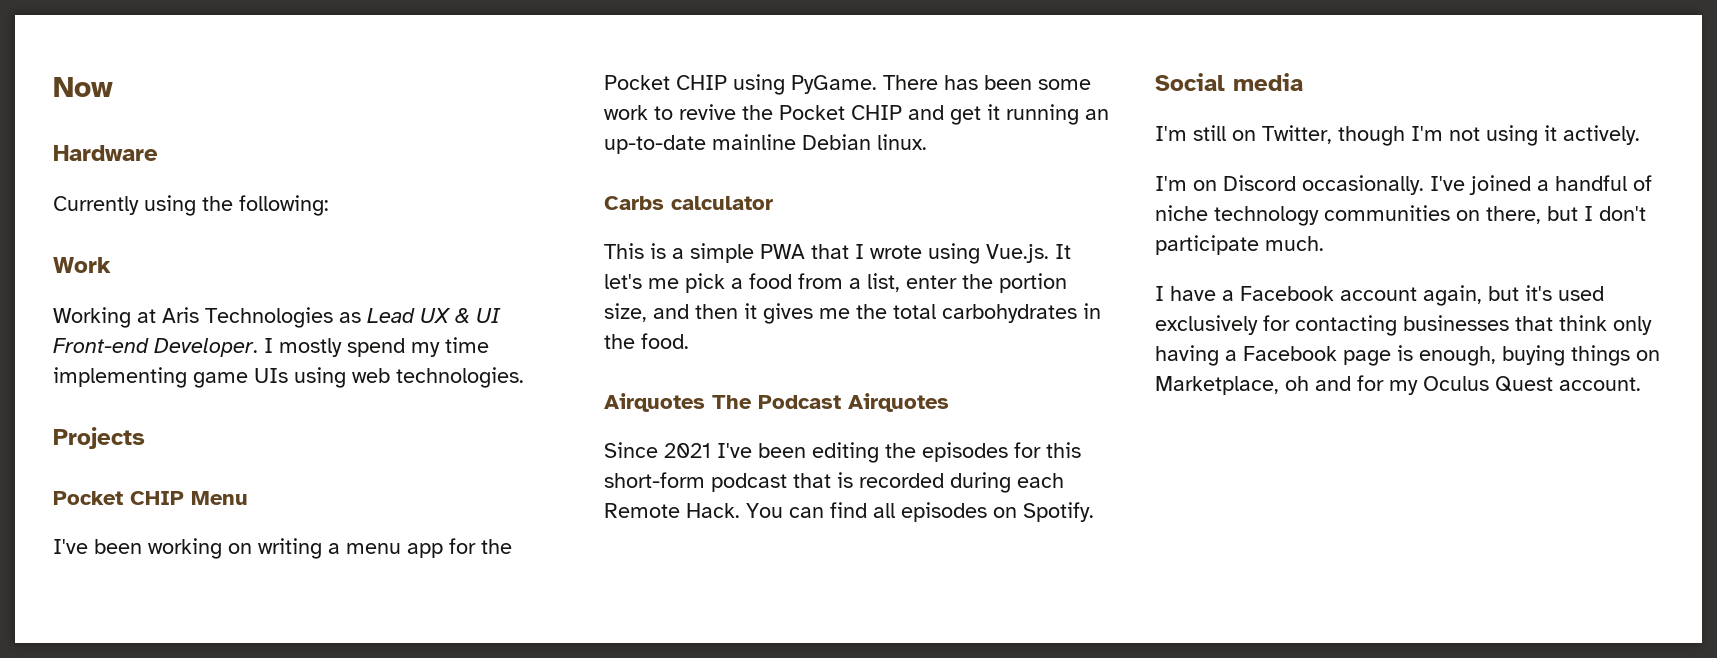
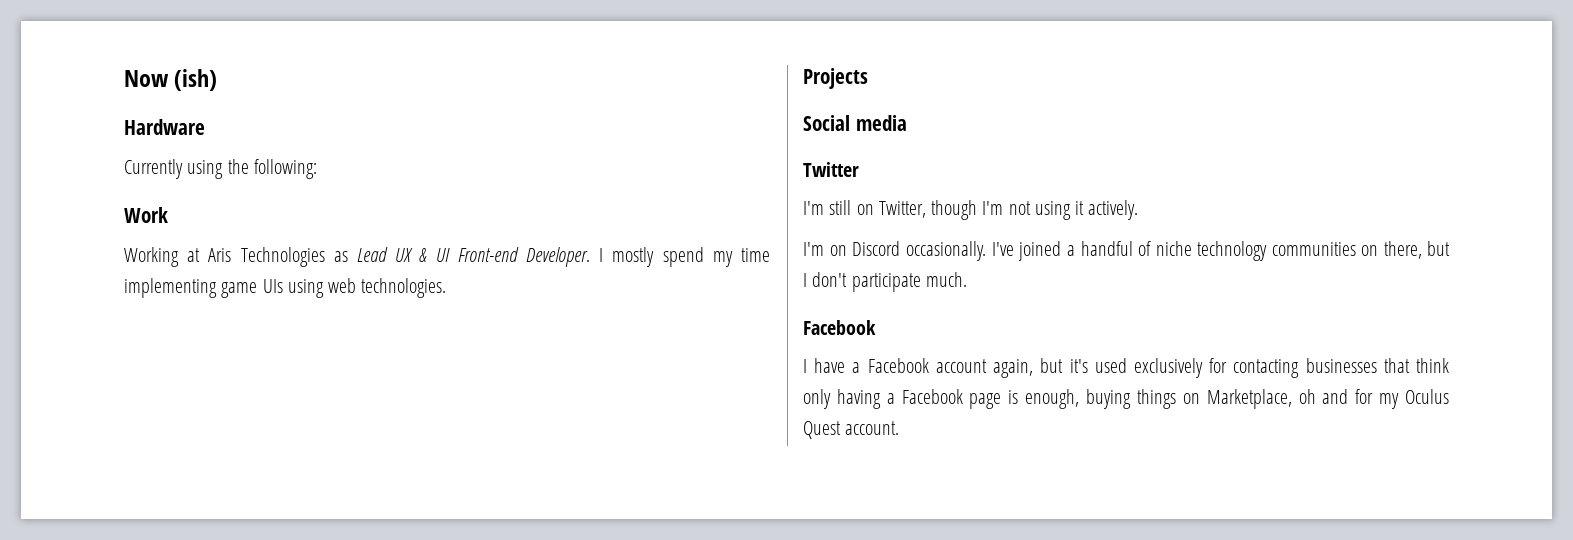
- Now
+ Now (ish)
- Pocket CHIP Menu
- I've been working on writing a menu app for the Pocket CHIP using PyGame. There has been some work to revive the Pocket CHIP and get it running an up-to-date mainline Debian linux.
- Carbs calculator
- This is a simple PWA that I wrote using Vue.js. It let's me pick a food from a list, enter the portion size, and then it gives me the total carbohydrates in the food.
- Airquotes The Podcast Airquotes
- Since 2021 I've been editing the episodes for this short-form podcast that is recorded during each Remote Hack. You can find all episodes on Spotify.
+ Twitter
  I've joined a handful of niche technology communities on there, but I don't participate much.
+ Facebook

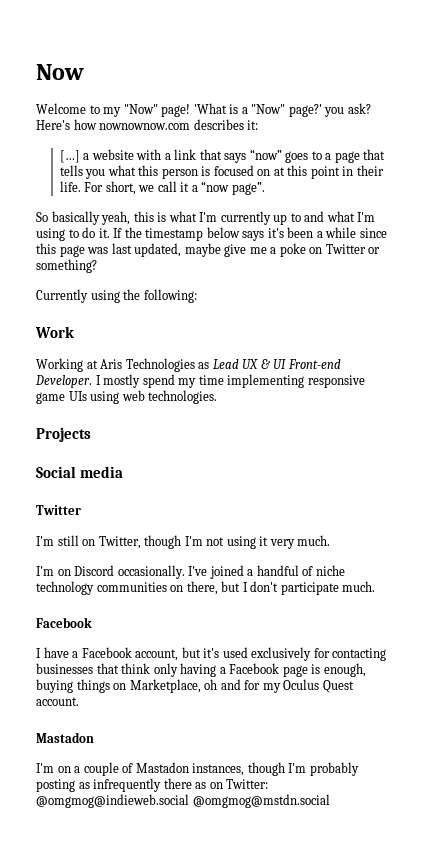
- Now (ish)
- Hardware
+ Now
+ Welcome to my "Now" page! 'What is a "Now" page?' you ask? Here's how nownownow.com describes it:
+ […] a website with a link that says “now” goes to a page that tells you what this person is focused on at this point in their life. For short, we call it a “now page”.
+ So basically yeah, this is what I'm currently up to and what I'm using to do it. If the timestamp below says it's been a while since this page was last updated, maybe give me a poke on Twitter or something?
- I mostly spend my time implementing game UIs using web technologies.
+ I mostly spend my time implementing responsive game UIs using web technologies.
- I'm still on Twitter, though I'm not using it actively.
+ I'm still on Twitter, though I'm not using it very much.
- I have a Facebook account again, but it's used exclusively for contacting businesses that think only having a Facebook page is enough, buying things on Marketplace, oh and for my Oculus Quest account.
+ I have a Facebook account, but it's used exclusively for contacting businesses that think only having a Facebook page is enough, buying things on Marketplace, oh and for my Oculus Quest account.
+ Mastadon
+ I'm on a couple of Mastadon instances, though I'm probably posting as infrequently there as on Twitter: @omgmog@indieweb.social @omgmog@mstdn.social

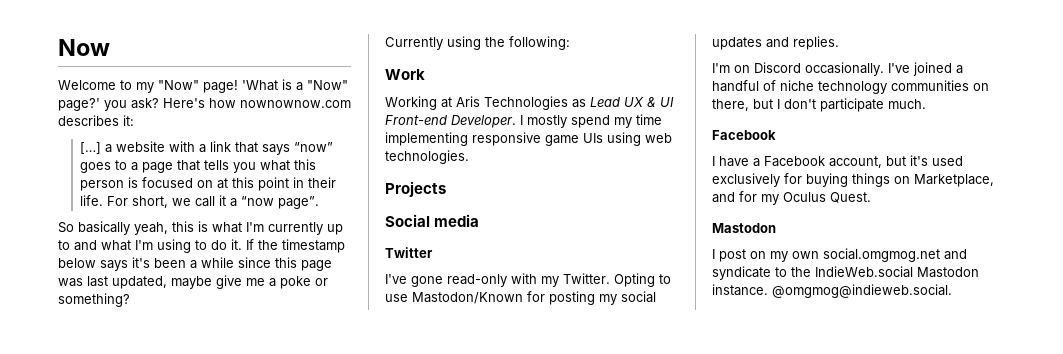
- If the timestamp below says it's been a while since this page was last updated, maybe give me a poke on Twitter or something?
+ If the timestamp below says it's been a while since this page was last updated, maybe give me a poke or something?
- I'm still on Twitter, though I'm not using it very much.
+ I've gone read-only with my Twitter. Opting to use Mastodon/Known for posting my social updates and replies.
- I have a Facebook account, but it's used exclusively for contacting businesses that think only having a Facebook page is enough, buying things on Marketplace, oh and for my Oculus Quest account.
- Mastadon
- I'm on a couple of Mastadon instances, though I'm probably posting as infrequently there as on Twitter: @omgmog@indieweb.social @omgmog@mstdn.social
+ I have a Facebook account, but it's used exclusively for buying things on Marketplace, and for my Oculus Quest.
+ Mastodon
+ I post on my own social.omgmog.net and syndicate to the IndieWeb.social Mastodon instance. @omgmog@indieweb.social.

